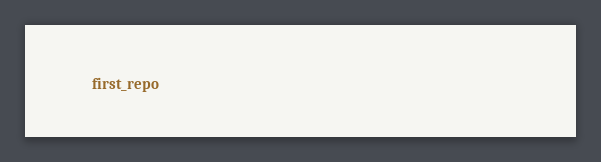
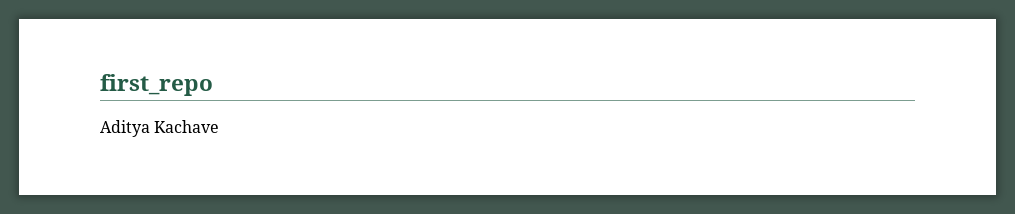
+ Aditya Kachave

